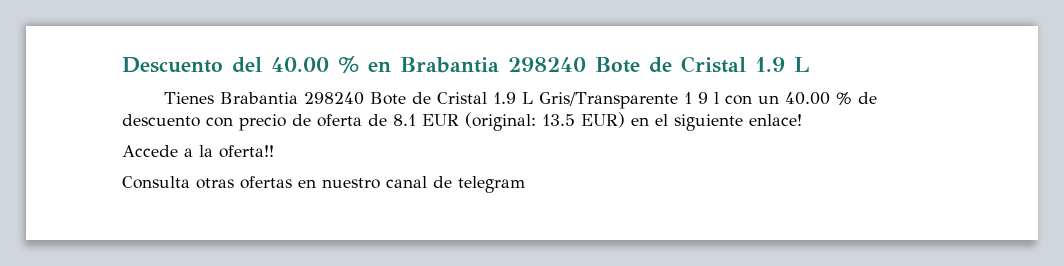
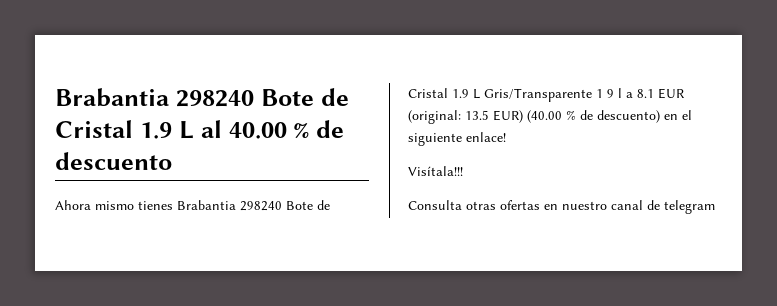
- Descuento del 40.00 % en Brabantia 298240 Bote de Cristal 1.9 L
- Tienes Brabantia 298240 Bote de Cristal 1.9 L Gris/Transparente 1 9 l con un 40.00 % de descuento con precio de oferta de 8.1 EUR (original: 13.5 EUR) en el siguiente enlace!
+ Brabantia 298240 Bote de Cristal 1.9 L al 40.00 % de descuento
+ Ahora mismo tienes Brabantia 298240 Bote de Cristal 1.9 L Gris/Transparente 1 9 l a 8.1 EUR (original: 13.5 EUR) (40.00 % de descuento) en el siguiente enlace!
- Accede a la oferta!!
+ Visítala!!!

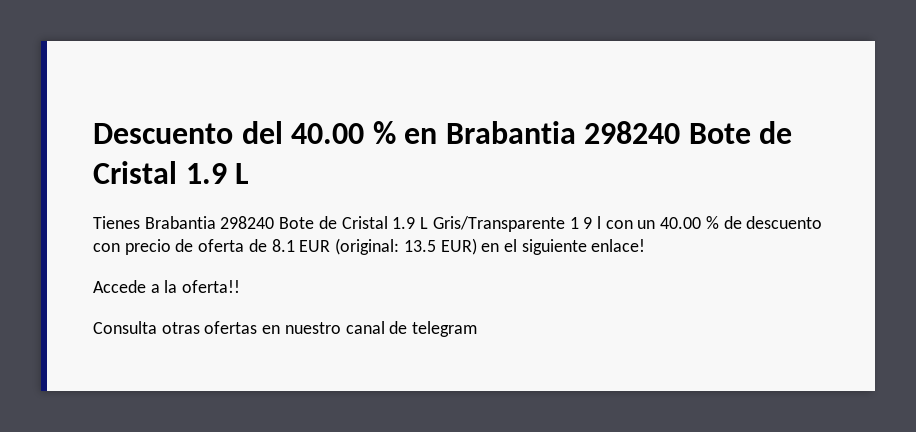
- Brabantia 298240 Bote de Cristal 1.9 L al 40.00 % de descuento
- Ahora mismo tienes Brabantia 298240 Bote de Cristal 1.9 L Gris/Transparente 1 9 l a 8.1 EUR (original: 13.5 EUR) (40.00 % de descuento) en el siguiente enlace!
+ Descuento del 40.00 % en Brabantia 298240 Bote de Cristal 1.9 L
+ Tienes Brabantia 298240 Bote de Cristal 1.9 L Gris/Transparente 1 9 l con un 40.00 % de descuento con precio de oferta de 8.1 EUR (original: 13.5 EUR) en el siguiente enlace!
- Visítala!!!
+ Accede a la oferta!!

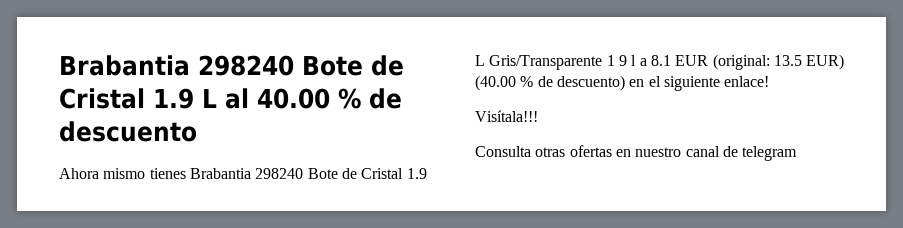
- Descuento del 40.00 % en Brabantia 298240 Bote de Cristal 1.9 L
- Tienes Brabantia 298240 Bote de Cristal 1.9 L Gris/Transparente 1 9 l con un 40.00 % de descuento con precio de oferta de 8.1 EUR (original: 13.5 EUR) en el siguiente enlace!
+ Brabantia 298240 Bote de Cristal 1.9 L al 40.00 % de descuento
+ Ahora mismo tienes Brabantia 298240 Bote de Cristal 1.9 L Gris/Transparente 1 9 l a 8.1 EUR (original: 13.5 EUR) (40.00 % de descuento) en el siguiente enlace!
- Accede a la oferta!!
+ Visítala!!!

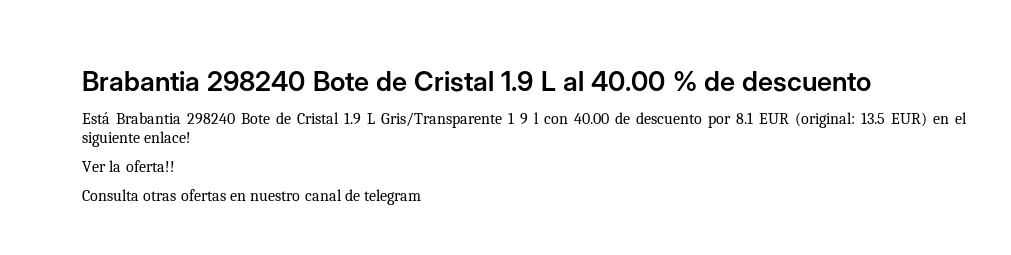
- Ahora mismo tienes Brabantia 298240 Bote de Cristal 1.9 L Gris/Transparente 1 9 l a 8.1 EUR (original: 13.5 EUR) (40.00 % de descuento) en el siguiente enlace!
+ Está Brabantia 298240 Bote de Cristal 1.9 L Gris/Transparente 1 9 l con 40.00 de descuento por 8.1 EUR (original: 13.5 EUR) en el siguiente enlace!
- Visítala!!!
+ Ver la oferta!!

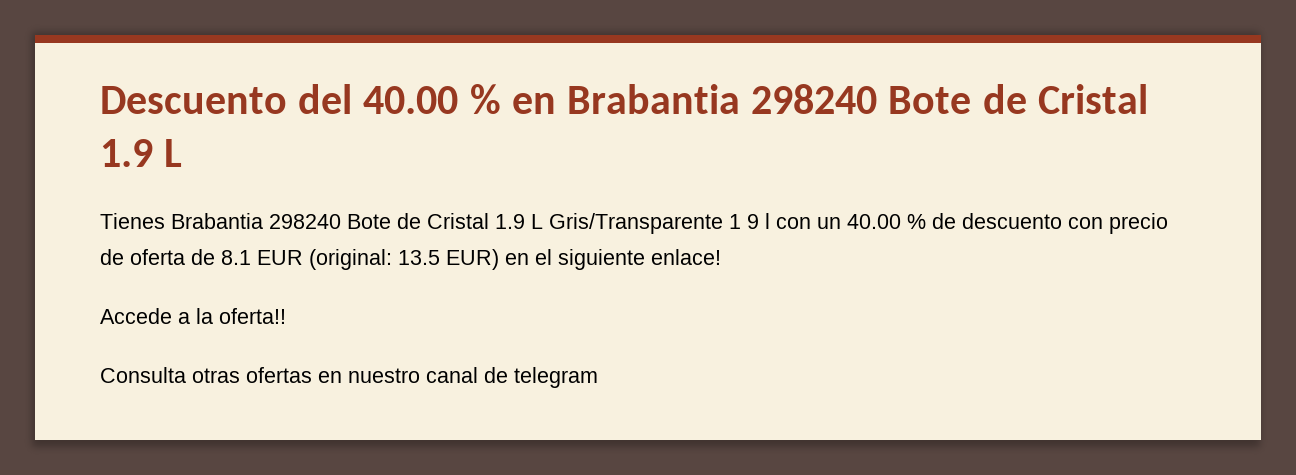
- Brabantia 298240 Bote de Cristal 1.9 L al 40.00 % de descuento
- Está Brabantia 298240 Bote de Cristal 1.9 L Gris/Transparente 1 9 l con 40.00 de descuento por 8.1 EUR (original: 13.5 EUR) en el siguiente enlace!
+ Descuento del 40.00 % en Brabantia 298240 Bote de Cristal 1.9 L
+ Tienes Brabantia 298240 Bote de Cristal 1.9 L Gris/Transparente 1 9 l con un 40.00 % de descuento con precio de oferta de 8.1 EUR (original: 13.5 EUR) en el siguiente enlace!
- Ver la oferta!!
+ Accede a la oferta!!

